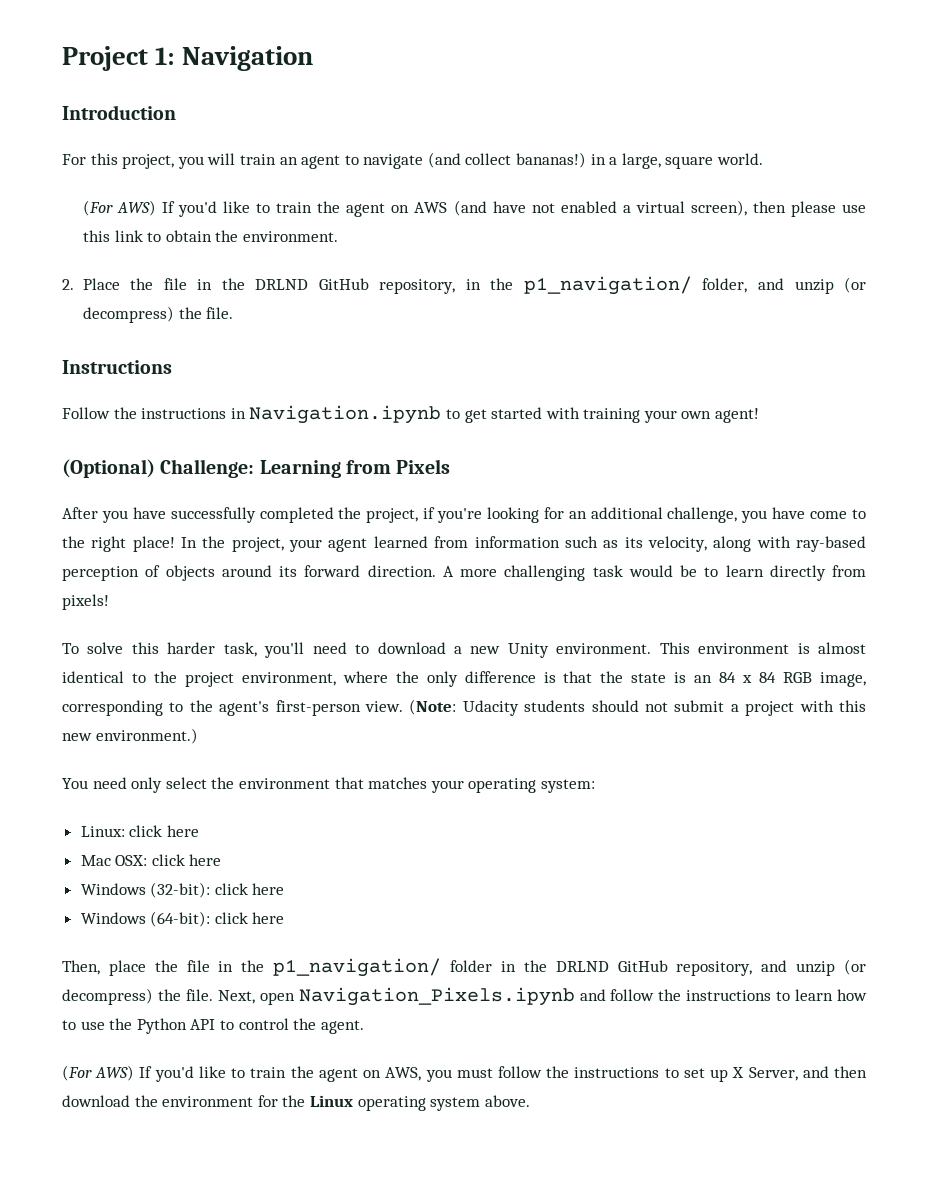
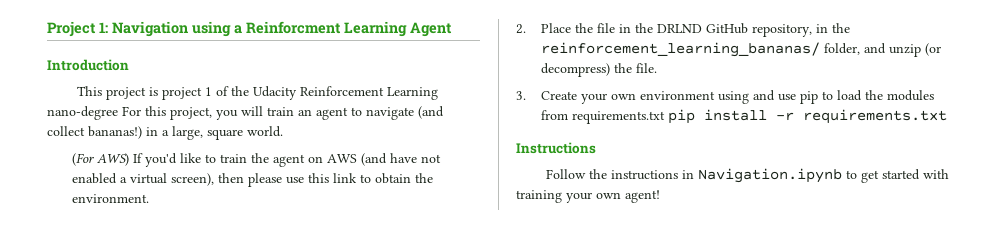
- Project 1: Navigation
+ Project 1: Navigation using a Reinforcment Learning Agent
  Introduction
- For this project, you will train an agent to navigate (and collect bananas!) in a large, square world.
+ This project is project 1 of the Udacity Reinforcement Learning nano-degree For this project, you will train an agent to navigate (and collect bananas!) in a large, square world.
- 2. Place the file in the DRLND GitHub repository, in the p1_navigation/ folder, and unzip (or decompress) the file.
+ 2. Place the file in the DRLND GitHub repository, in the reinforcement_learning_bananas/ folder, and unzip (or decompress) the file.
+ 3. Create your own environment using and use pip to load the modules from requirements.txt pip install -r requirements.txt
- (Optional) Challenge: Learning from Pixels
- After you have successfully completed the project, if you're looking for an additional challenge, you have come to the right place! In the project, your agent learned from information such as its velocity, along with ray-based perception of objects around its forward direction. A more challenging task would be to learn directly from pixels!
- To solve this harder task, you'll need to download a new Unity environment. This environment is almost identical to the project environment, where the only difference is that the state is an 84 x 84 RGB image, corresponding to the agent's first-person view. (Note: Udacity students should not submit a project with this new environment.)
- You need only select the environment that matches your operating system:
- Linux: click here
- Mac OSX: click here
- Windows (32-bit): click here
- Windows (64-bit): click here
- Then, place the file in the p1_navigation/ folder in the DRLND GitHub repository, and unzip (or decompress) the file. Next, open Navigation_Pixels.ipynb and follow the instructions to learn how to use the Python API to control the agent.
- (For AWS) If you'd like to train the agent on AWS, you must follow the instructions to set up X Server, and then download the environment for the Linux operating system above.

